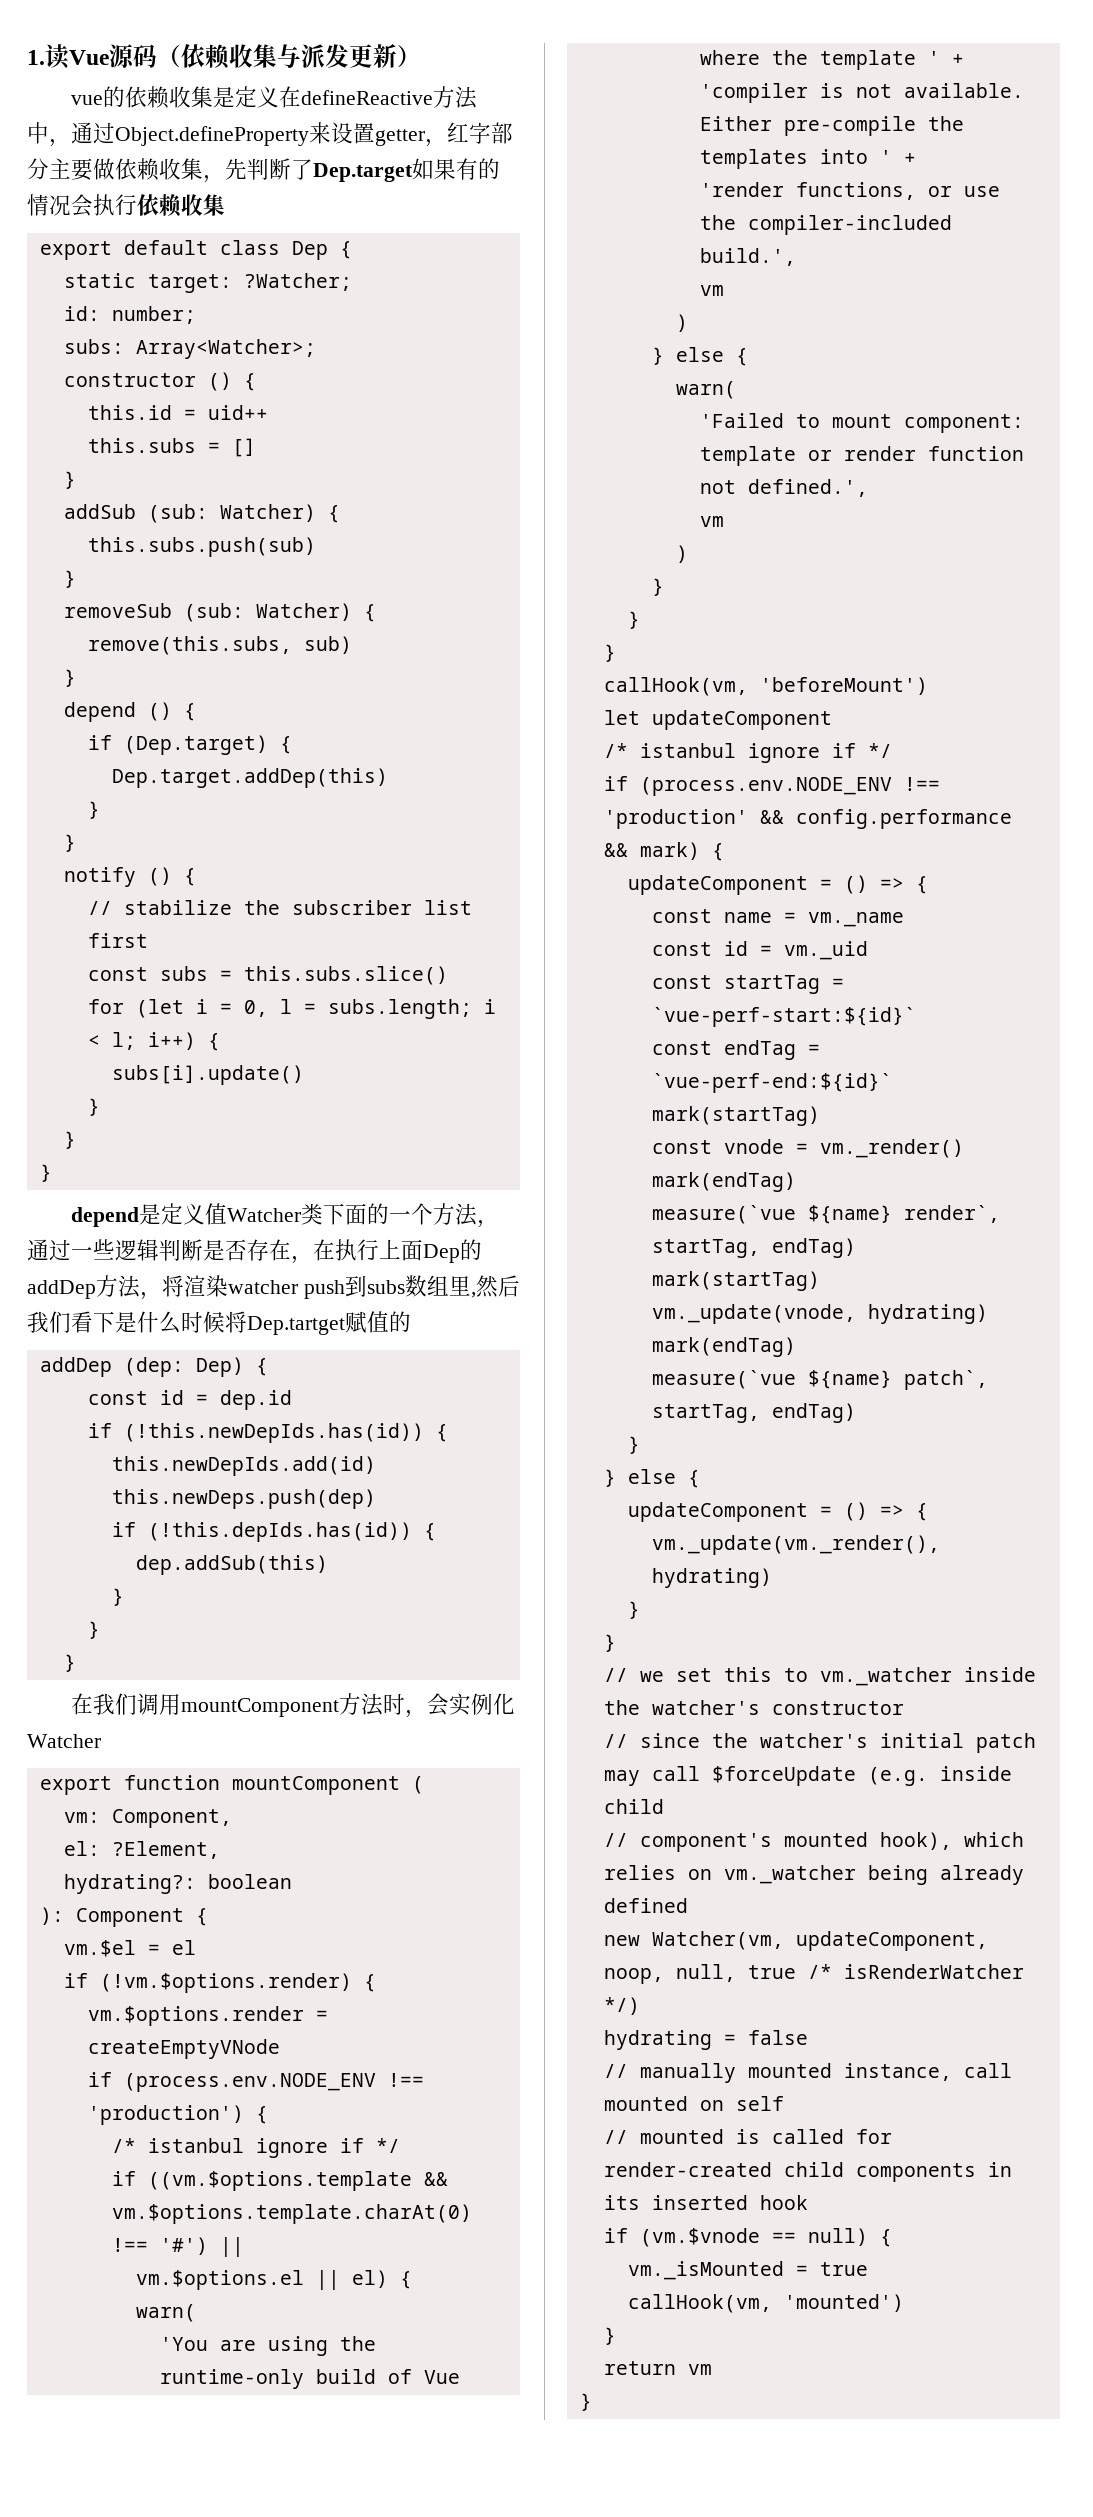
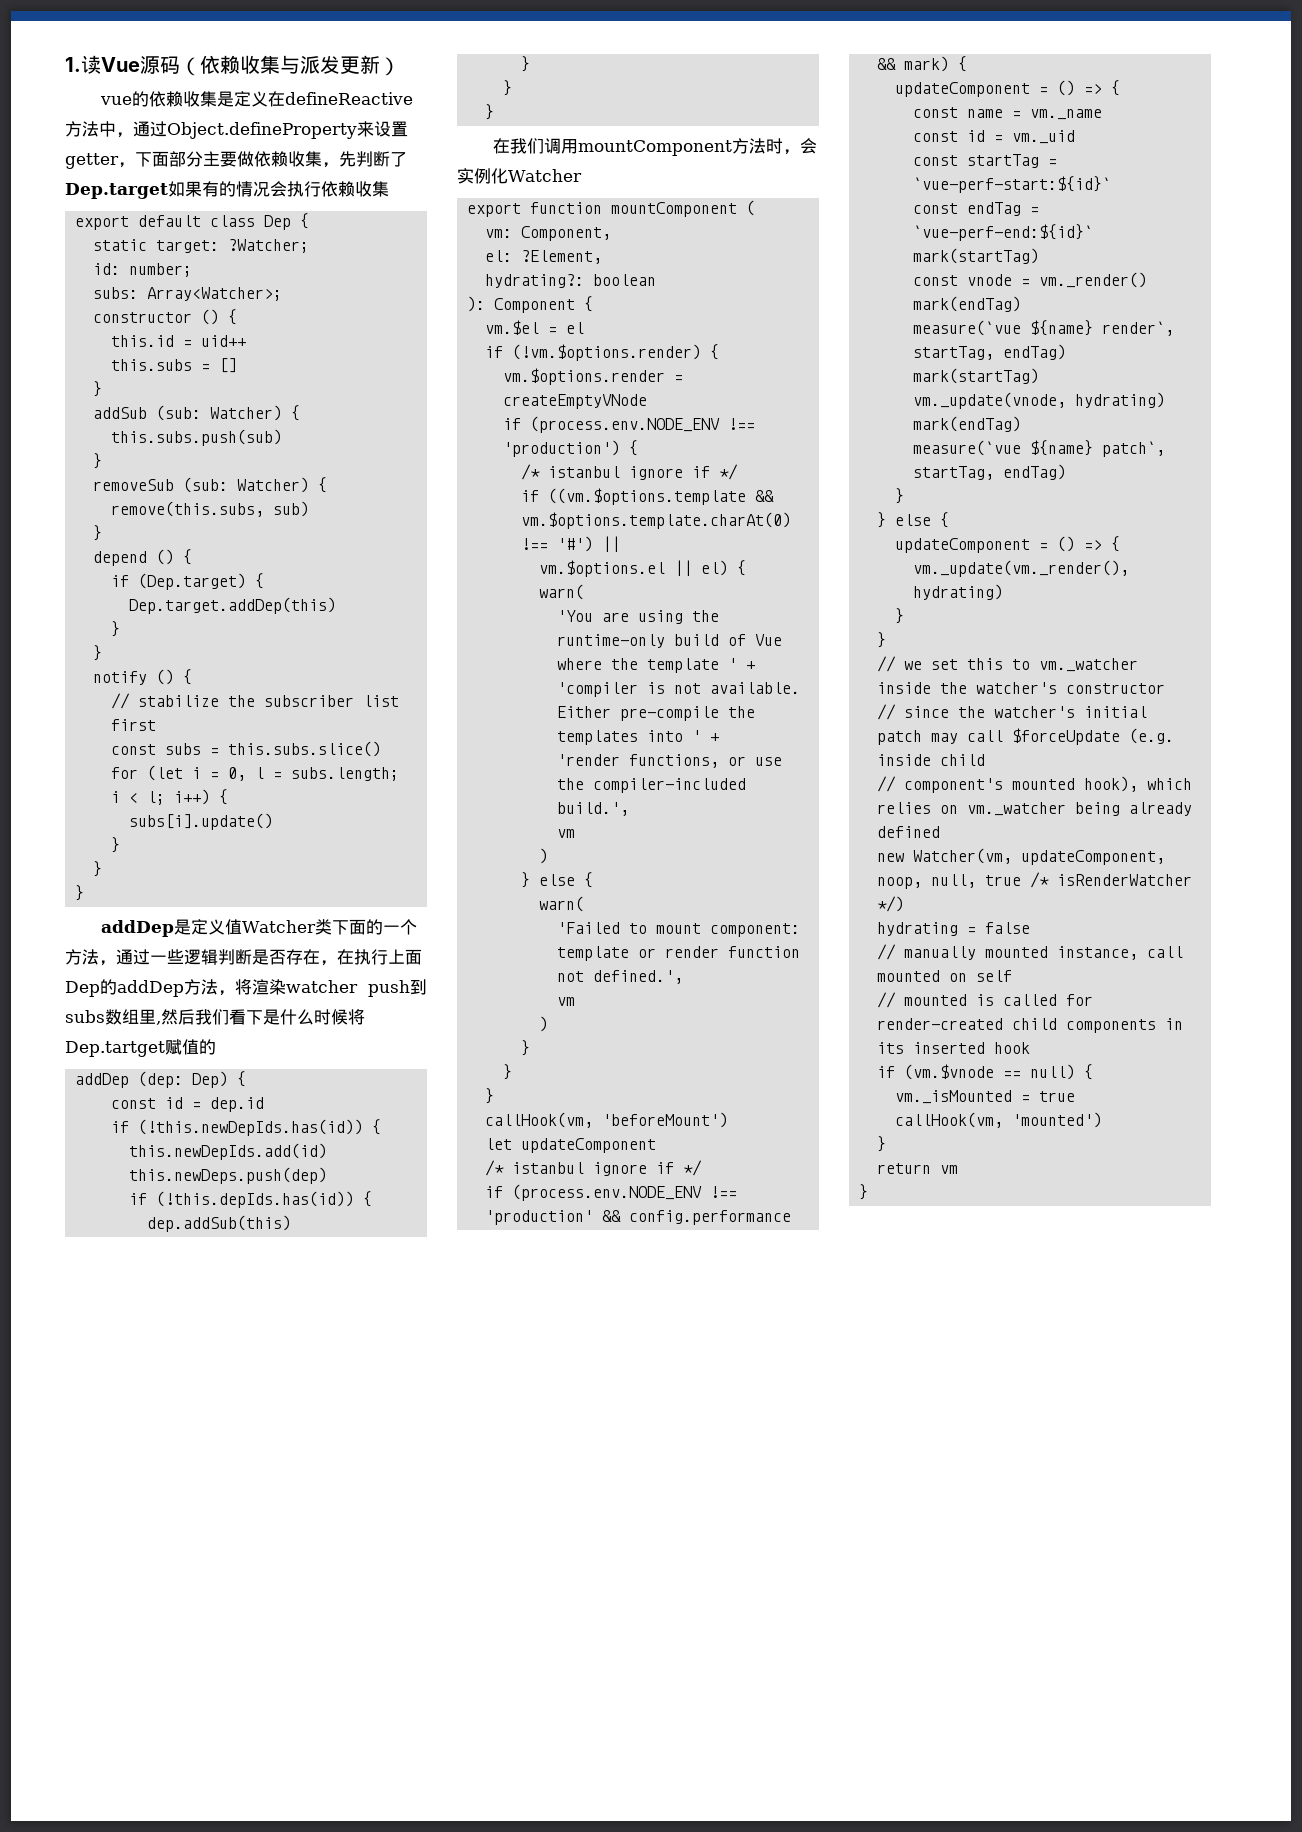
- vue的依赖收集是定义在defineReactive方法中，通过Object.defineProperty来设置getter，红字部分主要做依赖收集，先判断了Dep.target如果有的情况会执行依赖收集
+ vue的依赖收集是定义在defineReactive方法中，通过Object.defineProperty来设置getter，下面部分主要做依赖收集，先判断了Dep.target如果有的情况会执行依赖收集
- depend是定义值Watcher类下面的一个方法，通过一些逻辑判断是否存在，在执行上面Dep的addDep方法，将渲染watcher push到subs数组里,然后我们看下是什么时候将Dep.tartget赋值的
+ addDep是定义值Watcher类下面的一个方法，通过一些逻辑判断是否存在，在执行上面Dep的addDep方法，将渲染watcher push到subs数组里,然后我们看下是什么时候将Dep.tartget赋值的

